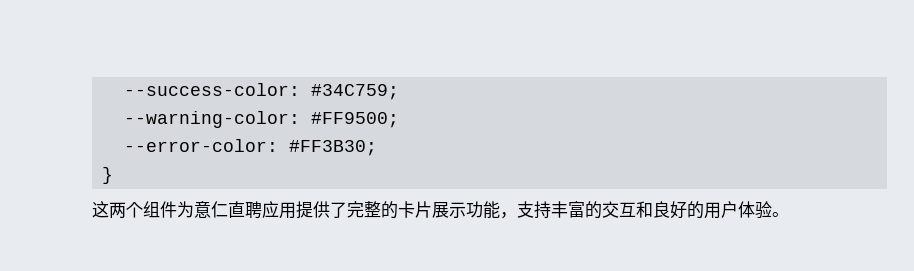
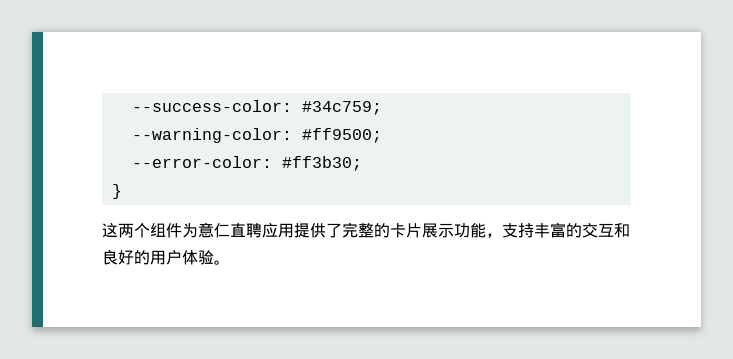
- --success-color: #34C759;
+ --success-color: #34c759;
- --warning-color: #FF9500;
+ --warning-color: #ff9500;
- --error-color: #FF3B30;
+ --error-color: #ff3b30;

